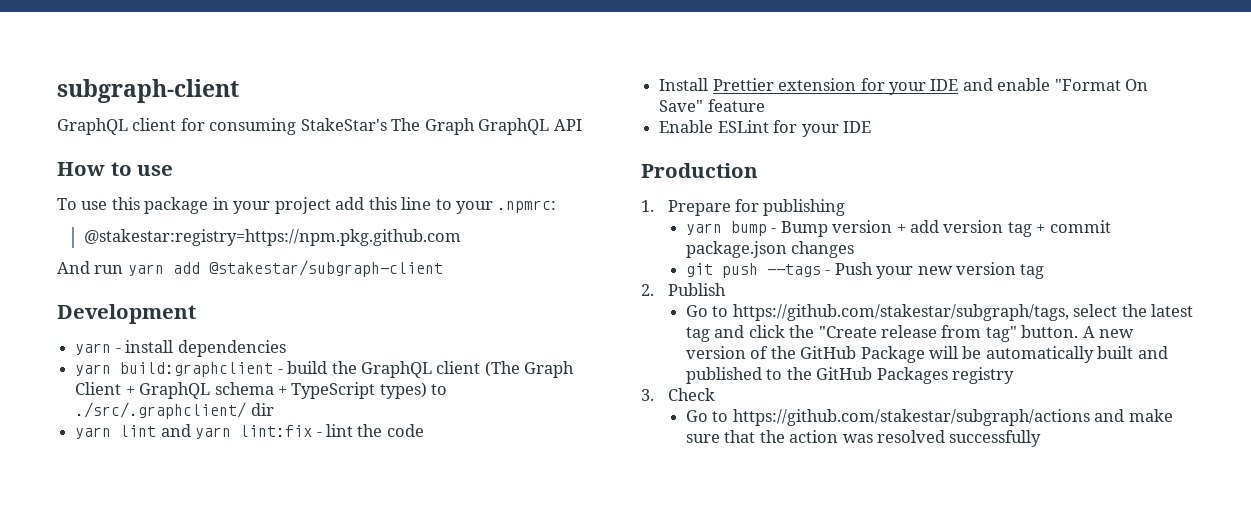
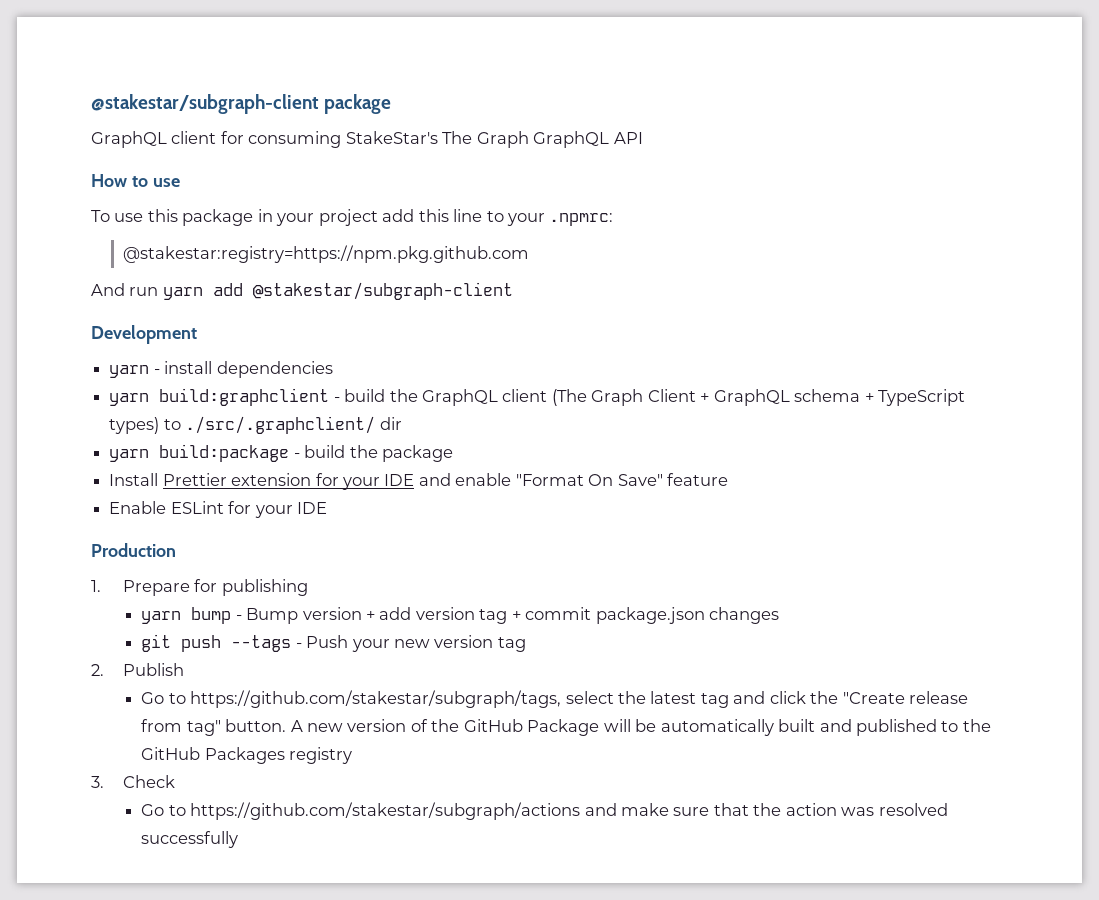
- subgraph-client
+ @stakestar/subgraph-client package
- yarn lint and yarn lint:fix - lint the code
+ yarn build:package - build the package

